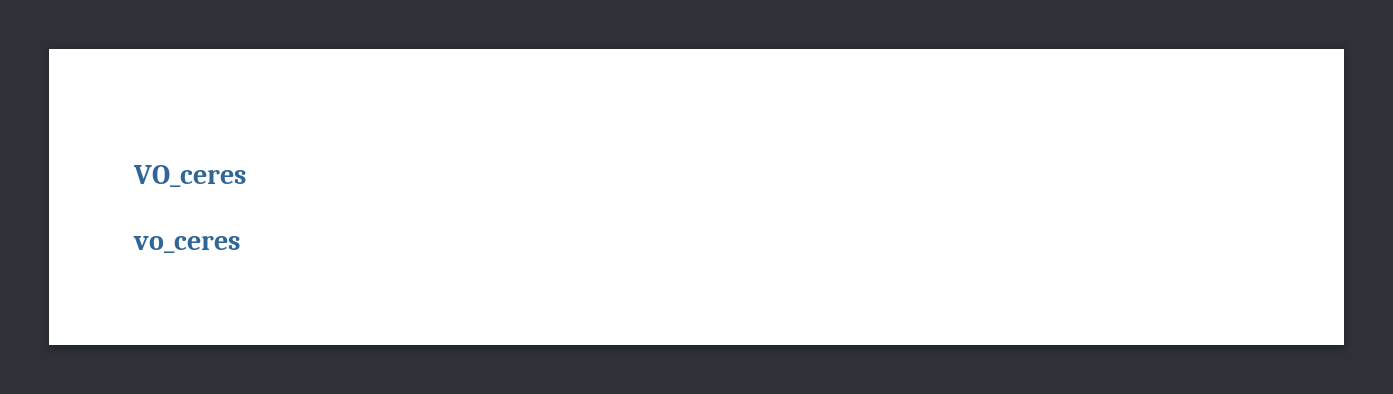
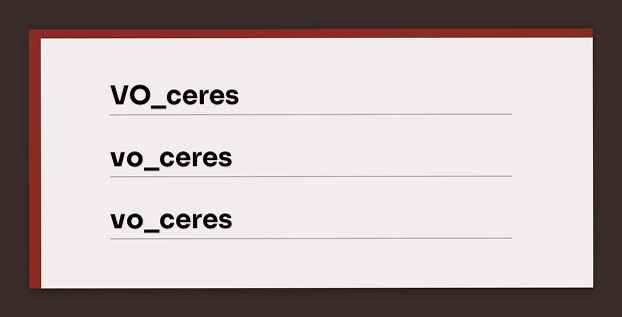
  VO_ceres
+ vo_ceres

